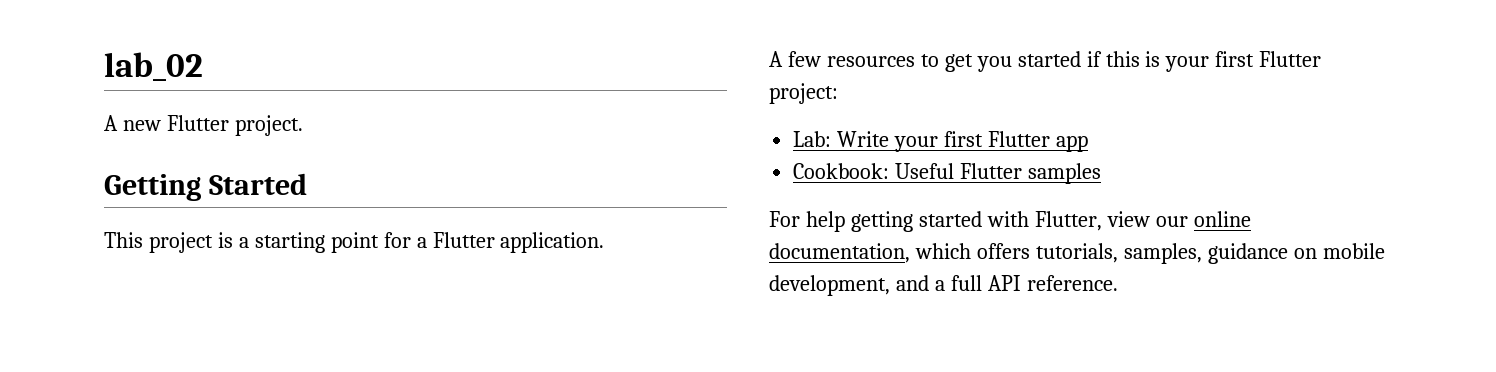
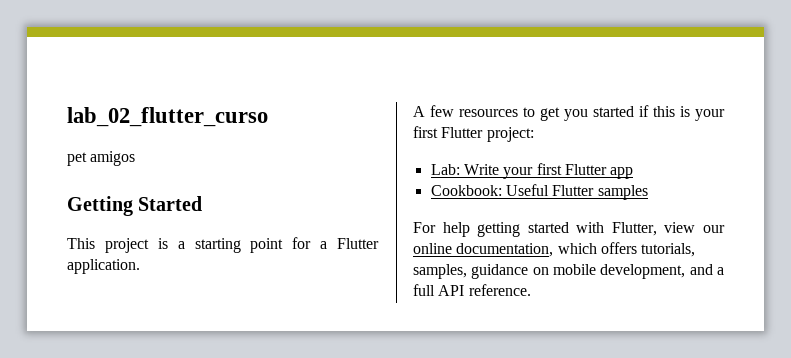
- lab_02
- A new Flutter project.
+ lab_02_flutter_curso
+ pet amigos

